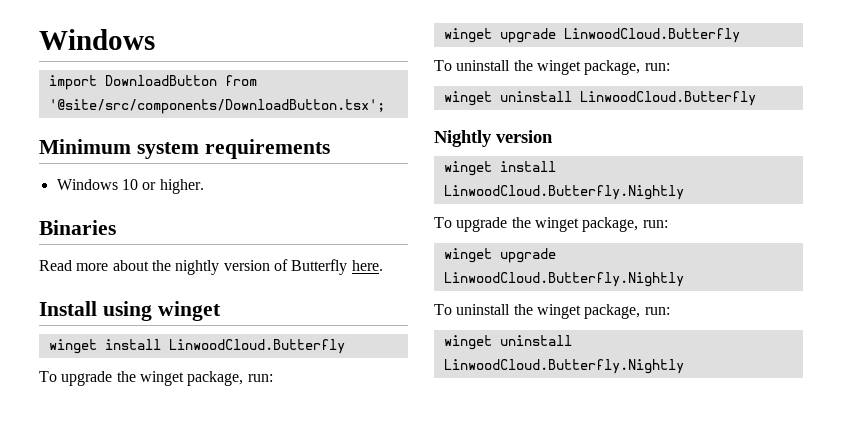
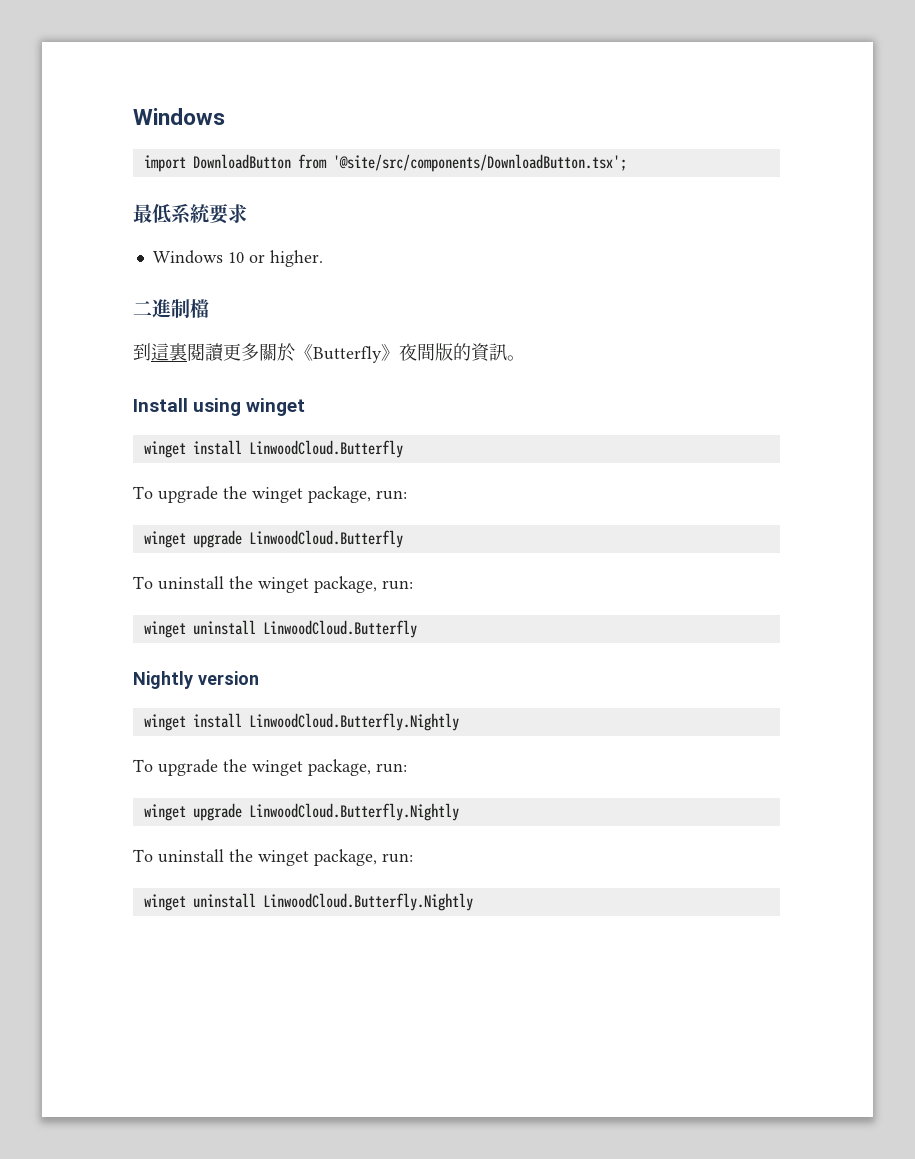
- Minimum system requirements
+ 最低系統要求
- Binaries
- Read more about the nightly version of Butterfly here.
+ 二進制檔
+ 到這裏閱讀更多關於《Butterfly》夜間版的資訊。

